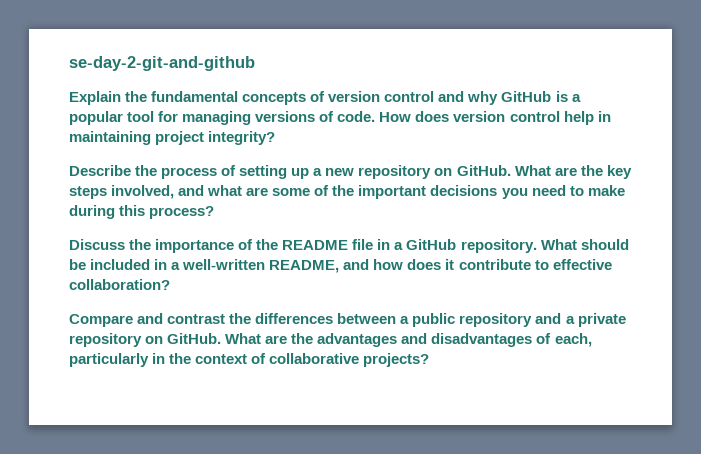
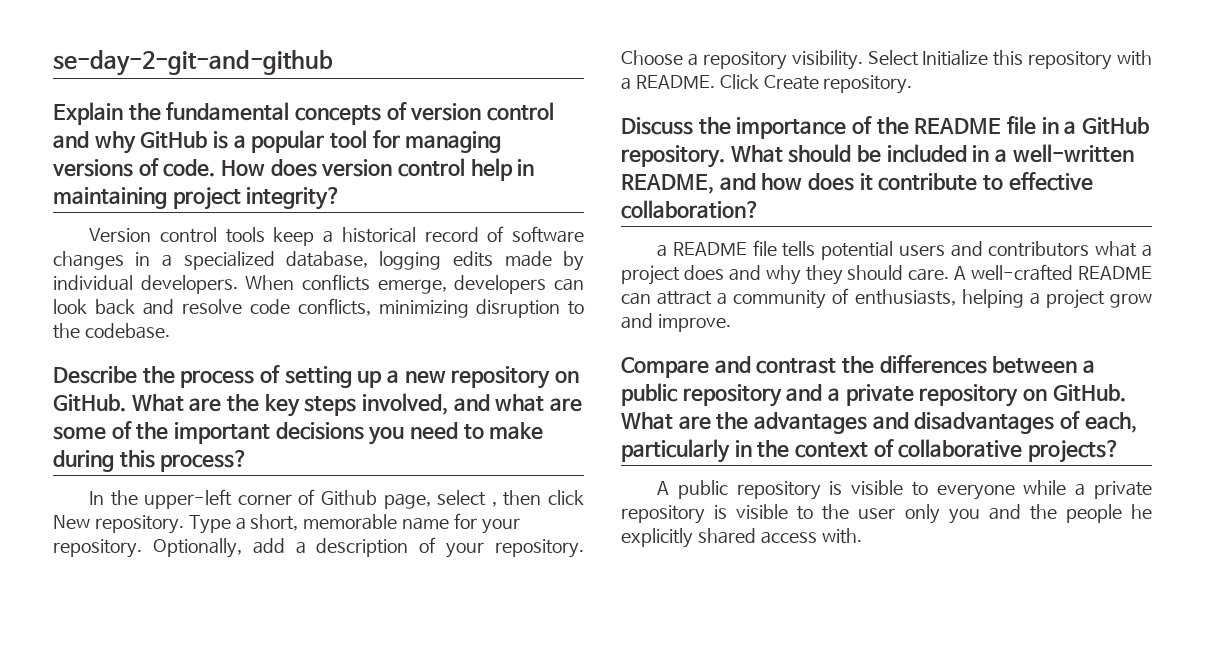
+ Version control tools keep a historical record of software changes in a specialized database, logging edits made by individual developers. When conflicts emerge, developers can look back and resolve code conflicts, minimizing disruption to the codebase.
+ In the upper-left corner of Github page, select , then click New repository. Type a short, memorable name for your repository. Optionally, add a description of your repository. Choose a repository visibility. Select Initialize this repository with a README. Click Create repository.
+ a README file tells potential users and contributors what a project does and why they should care. A well-crafted README can attract a community of enthusiasts, helping a project grow and improve.
+ A public repository is visible to everyone while a private repository is visible to the user only you and the people he explicitly shared access with.

